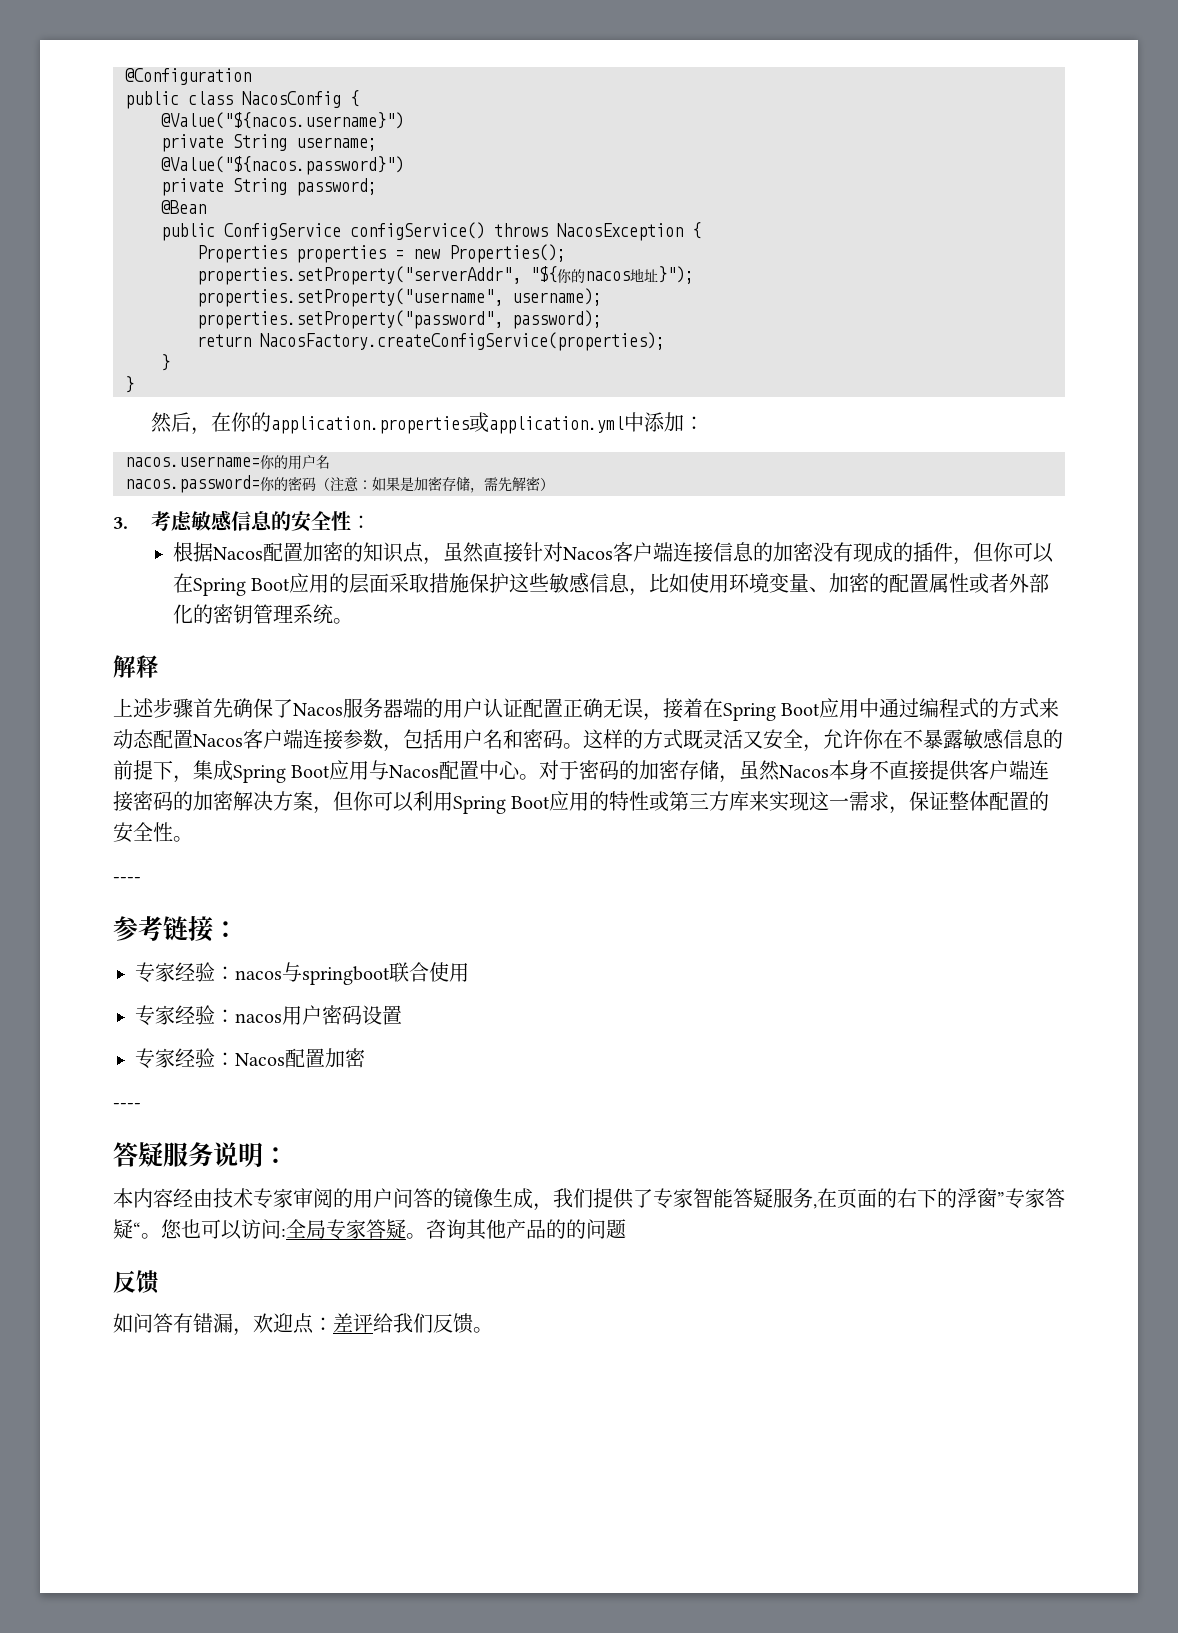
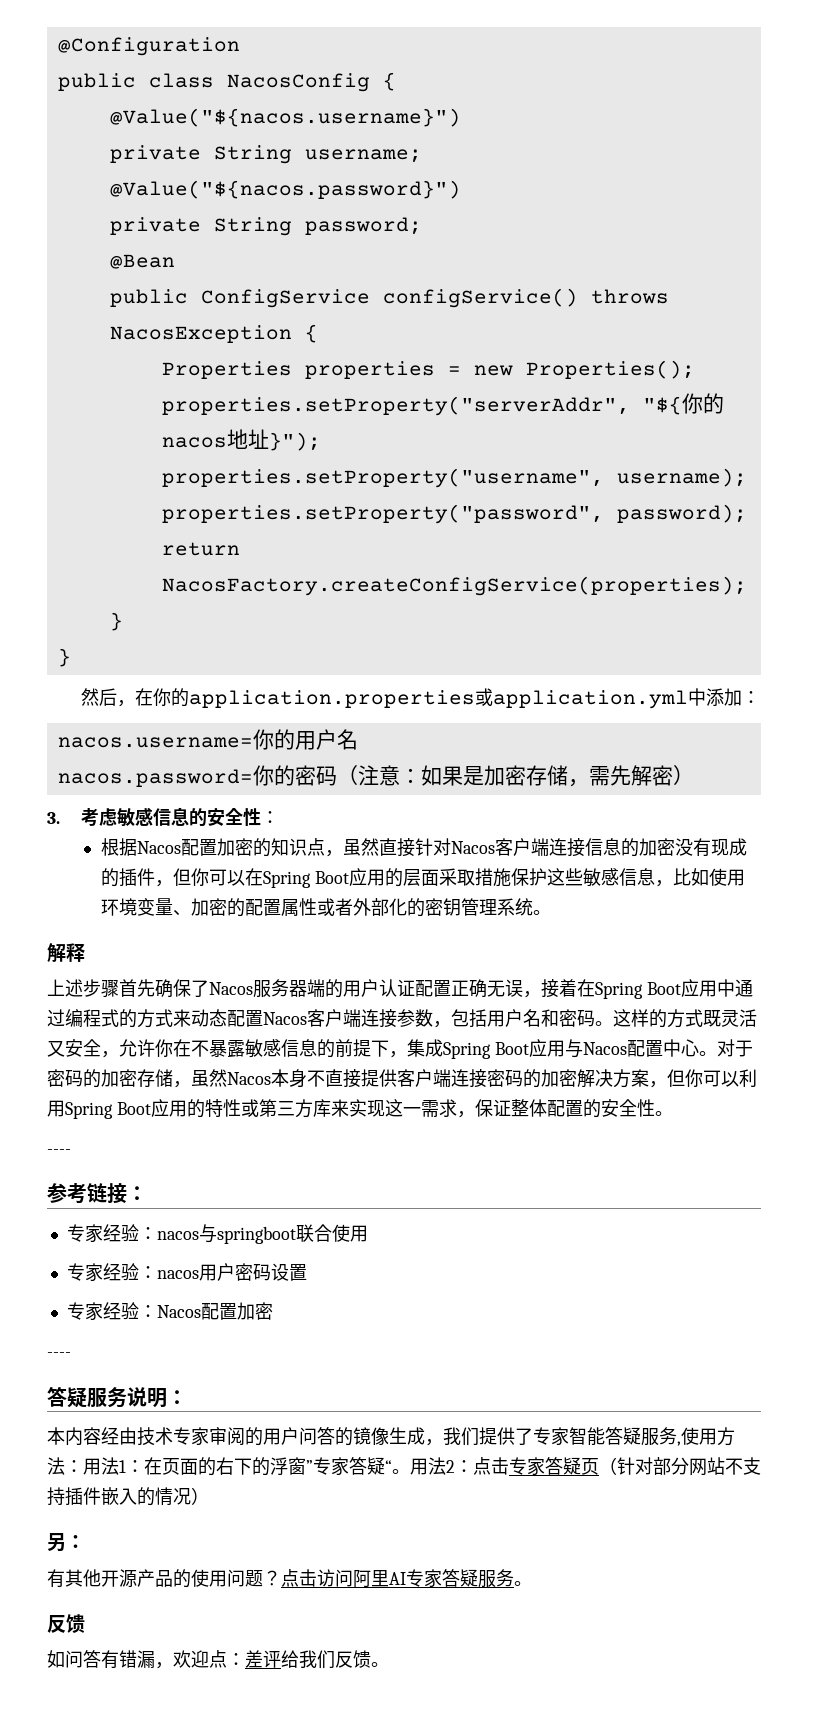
- 本内容经由技术专家审阅的用户问答的镜像生成，我们提供了专家智能答疑服务,在页面的右下的浮窗”专家答疑“。
+ 本内容经由技术专家审阅的用户问答的镜像生成，我们提供了专家智能答疑服务,使用方法：用法1：在页面的右下的浮窗”专家答疑“。
- 您也可以访问:全局专家答疑。咨询其他产品的的问题
+ 用法2：点击专家答疑页（针对部分网站不支持插件嵌入的情况）
+ 另：
+ 有其他开源产品的使用问题？点击访问阿里AI专家答疑服务。

